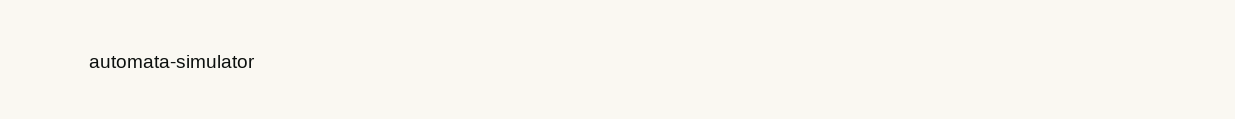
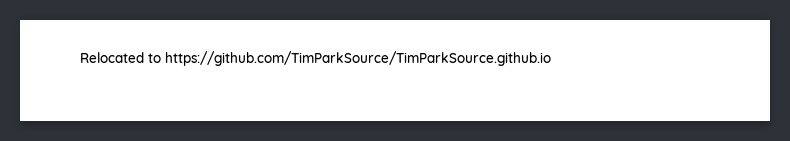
- automata-simulator
+ Relocated to https://github.com/TimParkSource/TimParkSource.github.io

